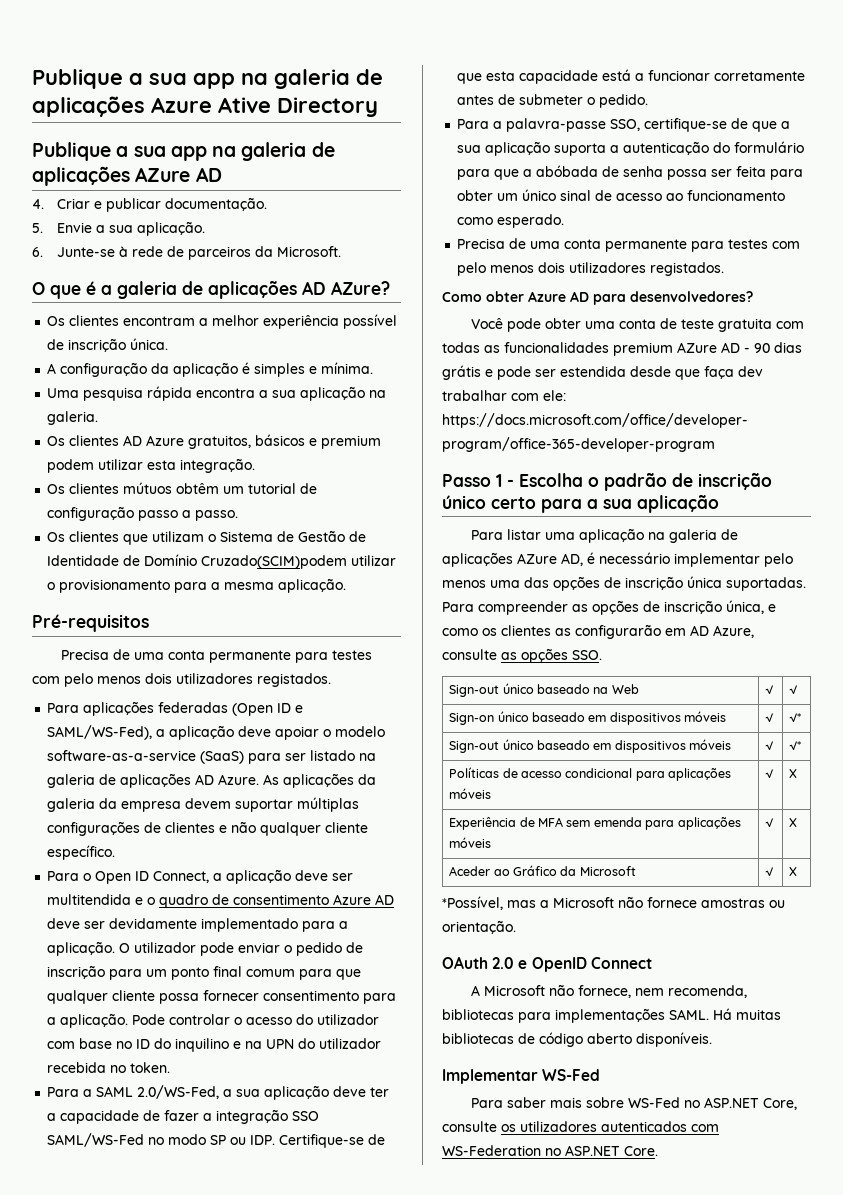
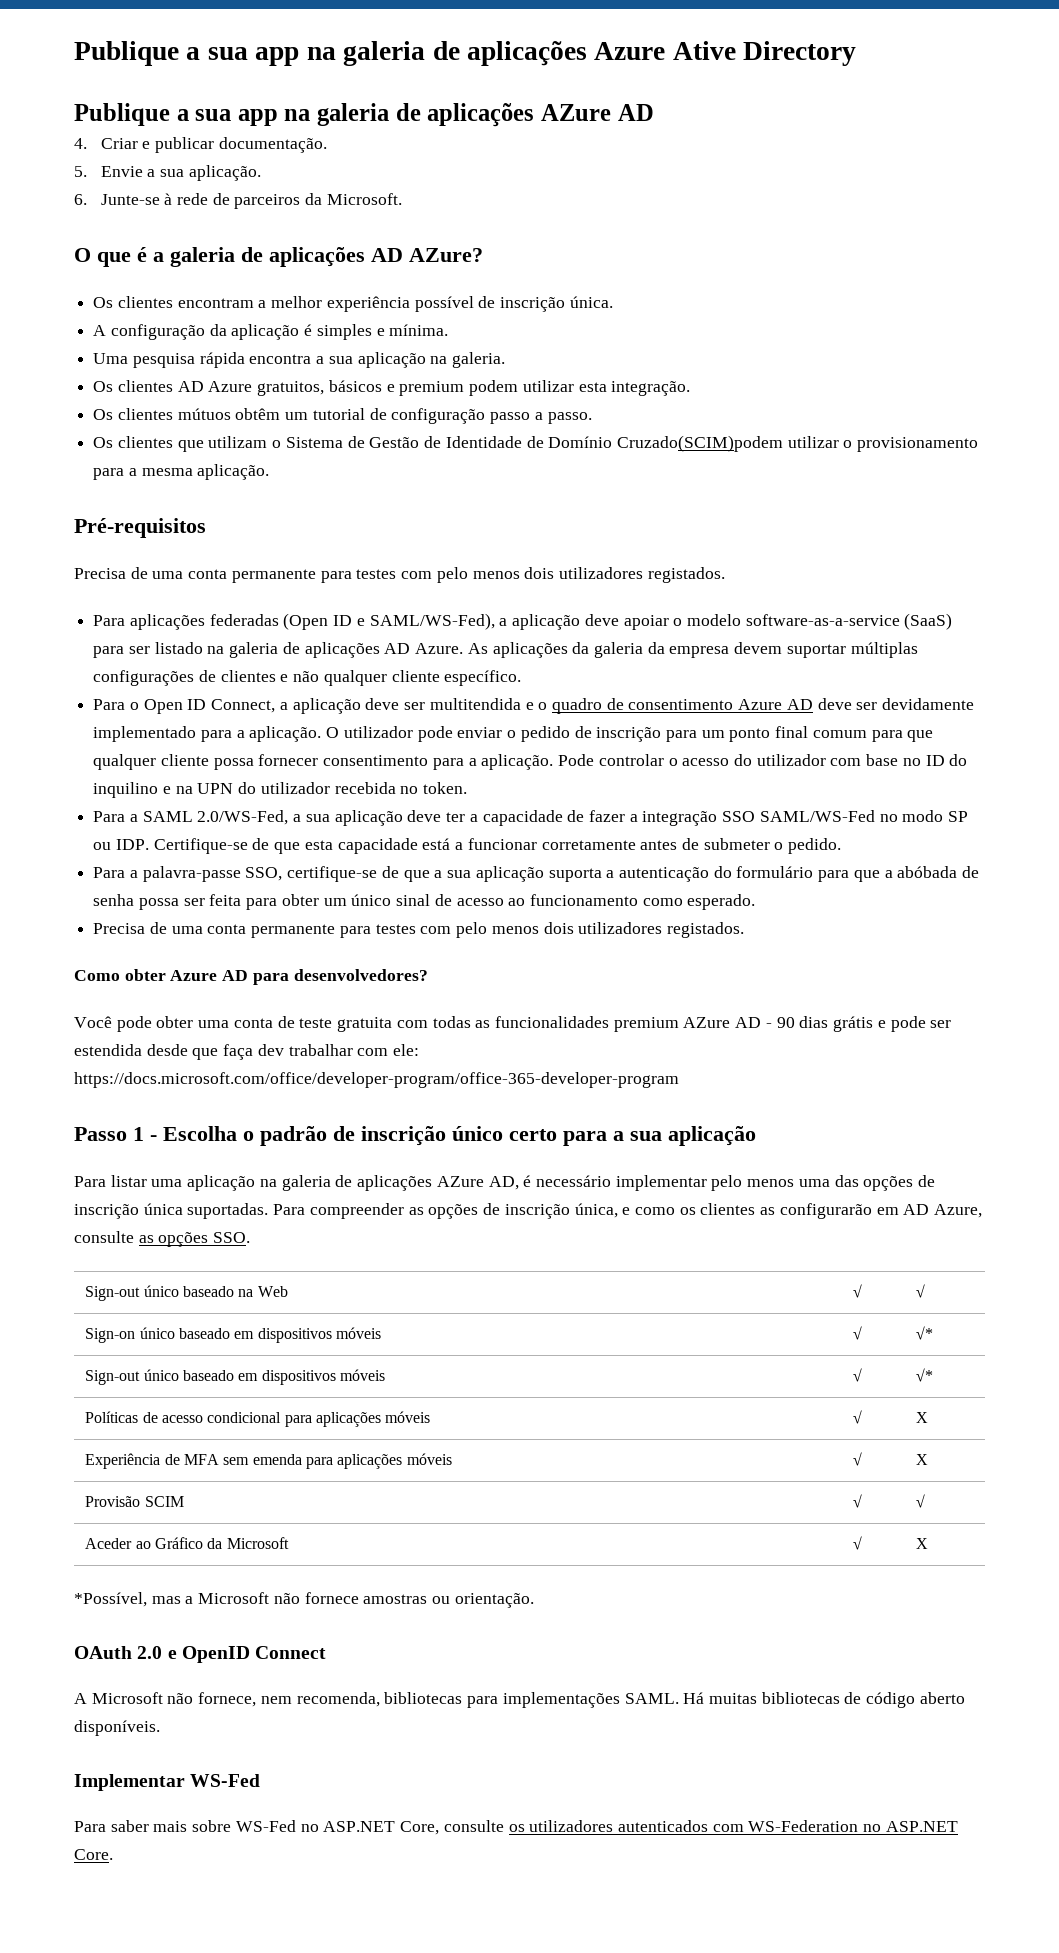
+ Provisão SCIM | √ | √

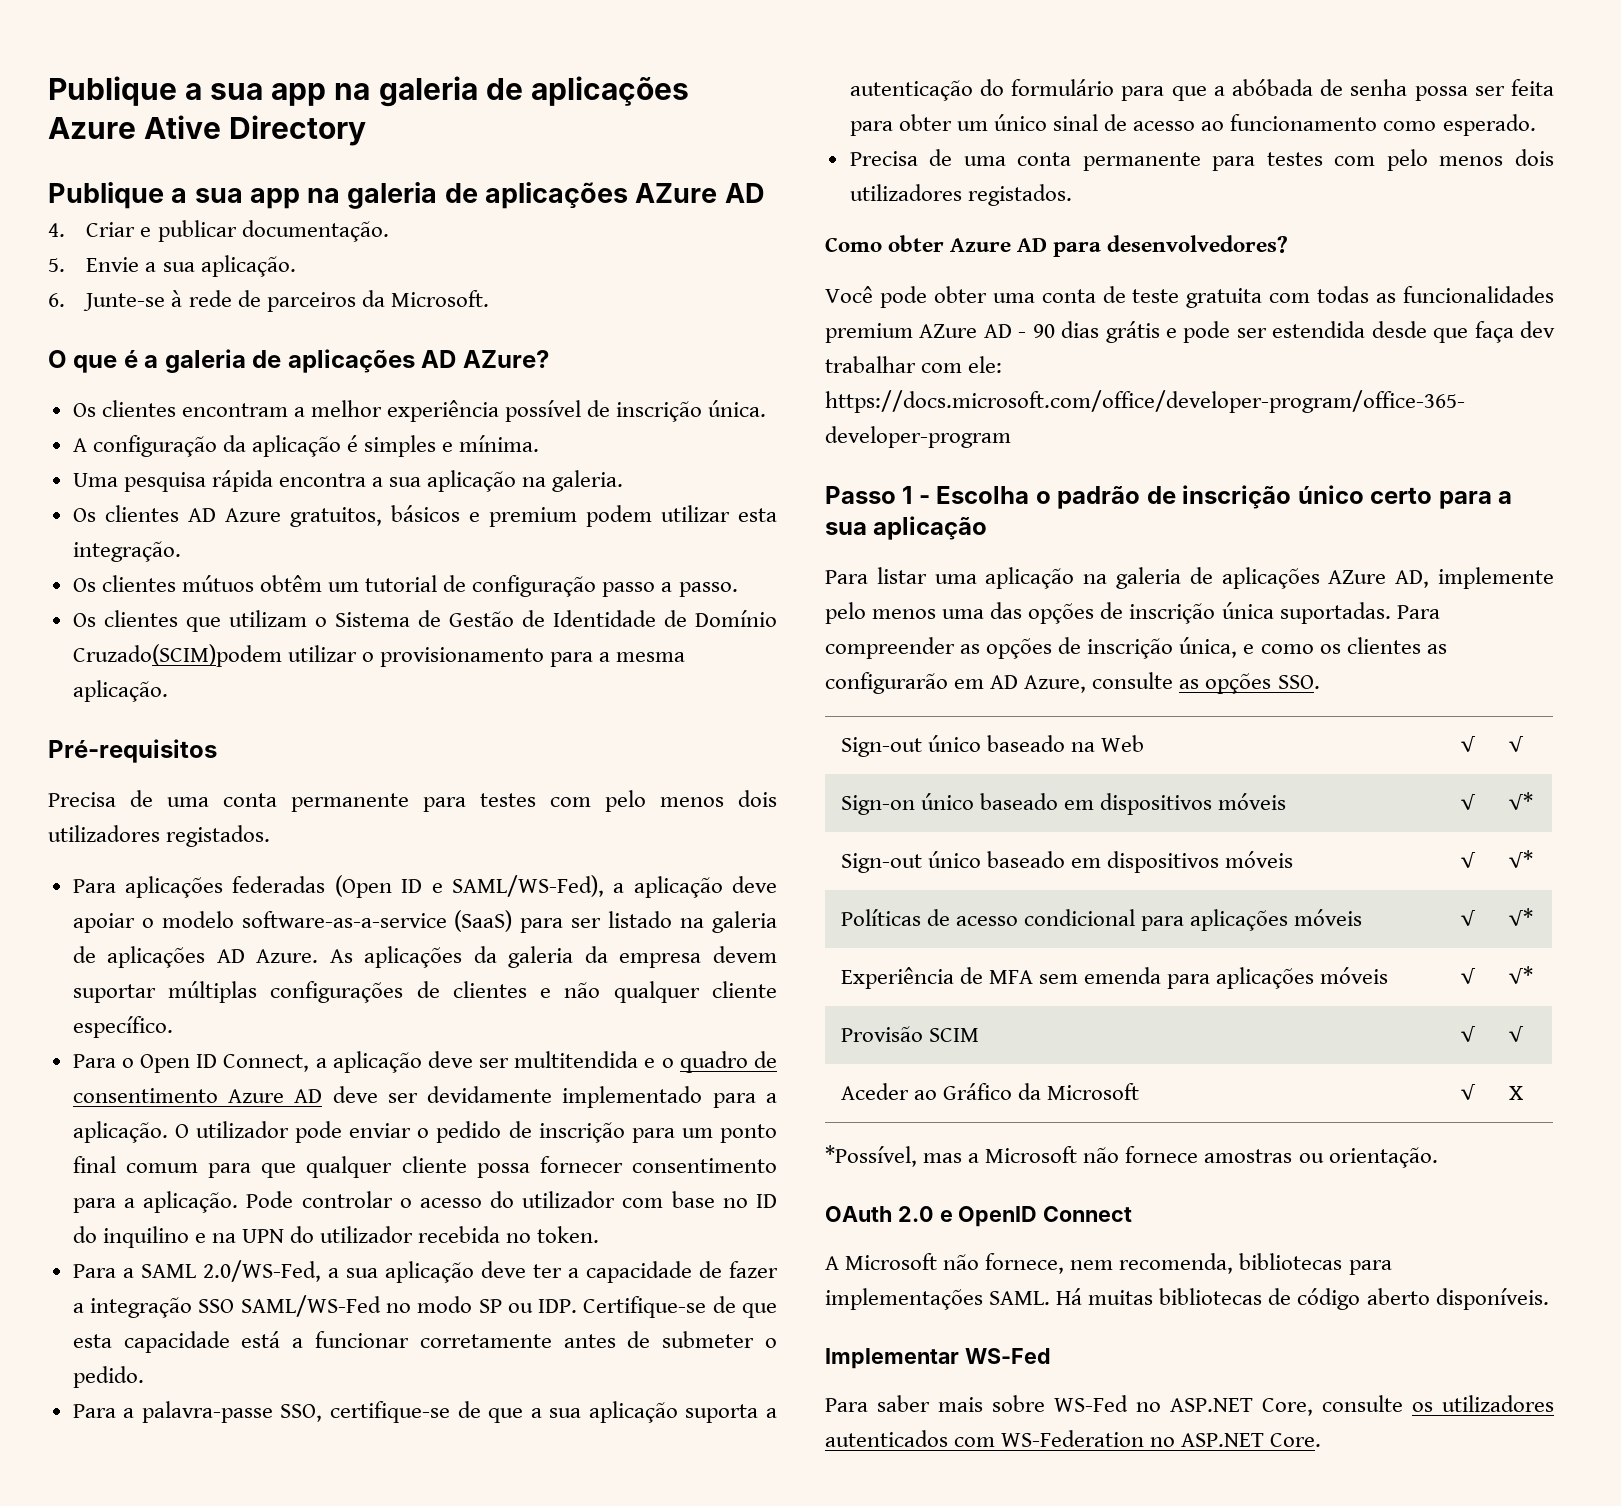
- Para listar uma aplicação na galeria de aplicações AZure AD, é necessário implementar pelo menos uma das opções de inscrição única suportadas.
+ Para listar uma aplicação na galeria de aplicações AZure AD, implemente pelo menos uma das opções de inscrição única suportadas.
- Políticas de acesso condicional para aplicações móveis | √ | X
+ Políticas de acesso condicional para aplicações móveis | √ | √*
- Experiência de MFA sem emenda para aplicações móveis | √ | X
+ Experiência de MFA sem emenda para aplicações móveis | √ | √*

